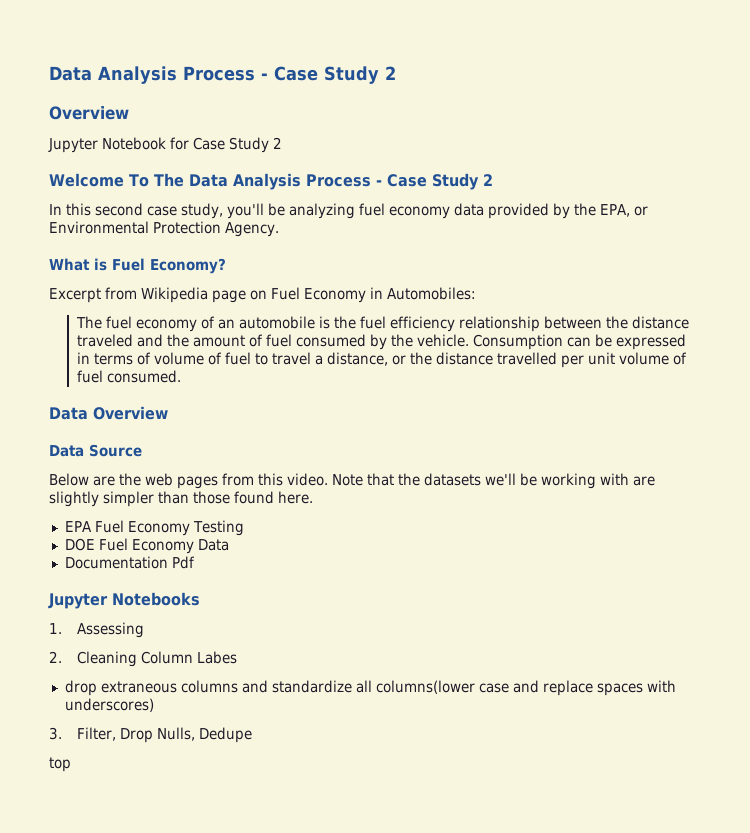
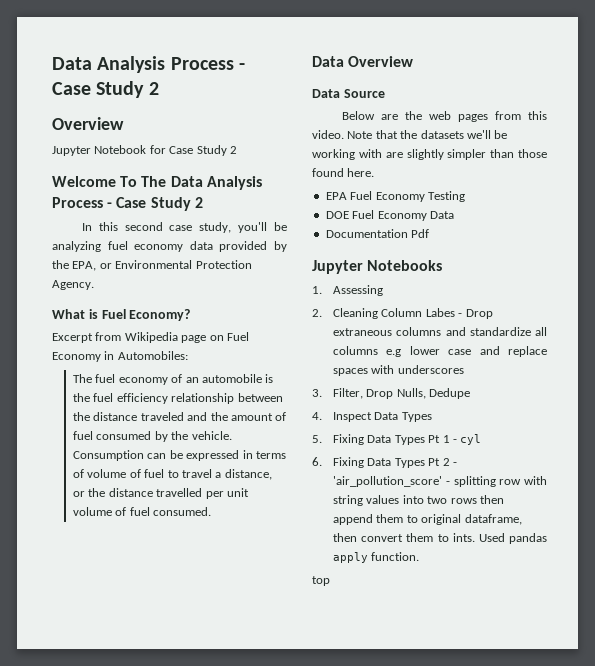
- 2. Cleaning Column Labes
- drop extraneous columns and standardize all columns(lower case and replace spaces with underscores)
+ 2. Cleaning Column Labes - Drop extraneous columns and standardize all columns e.g lower case and replace spaces with underscores
+ 4. Inspect Data Types
+ 5. Fixing Data Types Pt 1 - cyl
+ 6. Fixing Data Types Pt 2 - 'air_pollution_score' - splitting row with string values into two rows then append them to original dataframe, then convert them to ints. Used pandas apply function.

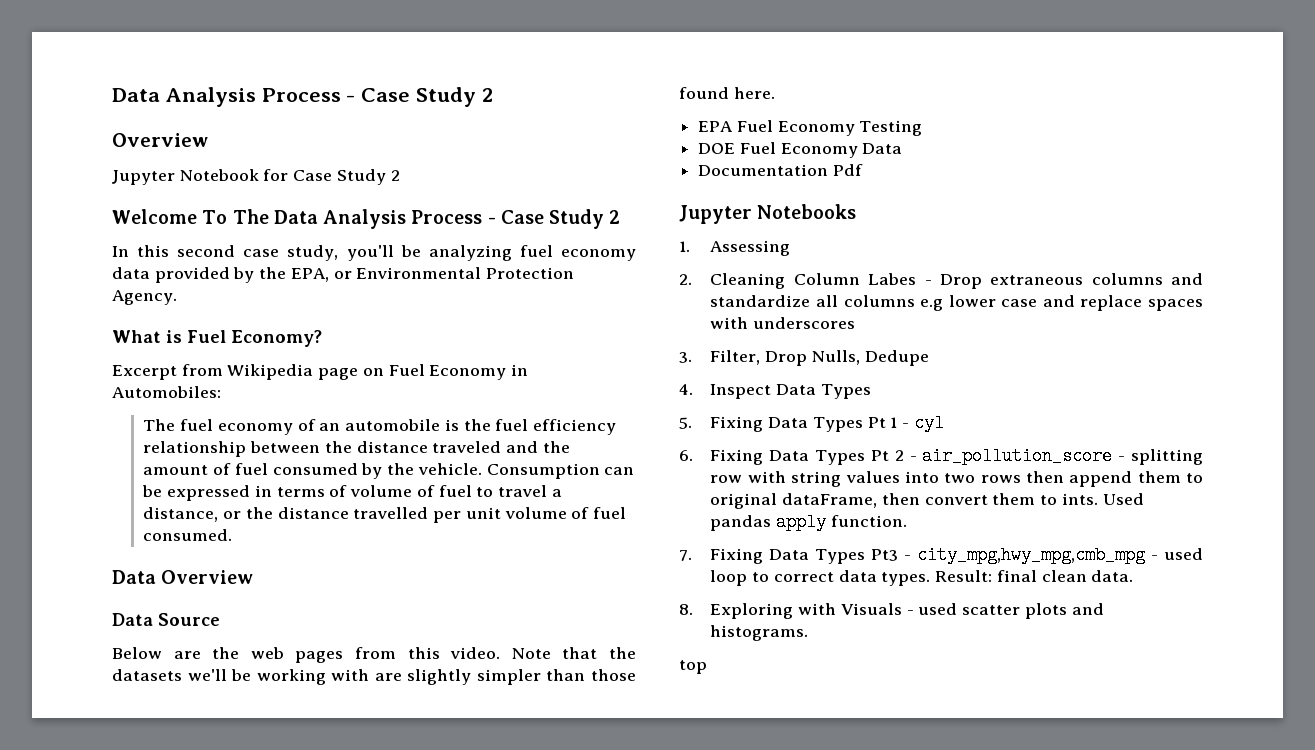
- 6. Fixing Data Types Pt 2 - 'air_pollution_score' - splitting row with string values into two rows then append them to original dataframe, then convert them to ints.
+ 6. Fixing Data Types Pt 2 - air_pollution_score - splitting row with string values into two rows then append them to original dataFrame, then convert them to ints.
+ 7. Fixing Data Types Pt3 - city_mpg,hwy_mpg,cmb_mpg - used loop to correct data types. Result: final clean data.
+ 8. Exploring with Visuals - used scatter plots and histograms.

